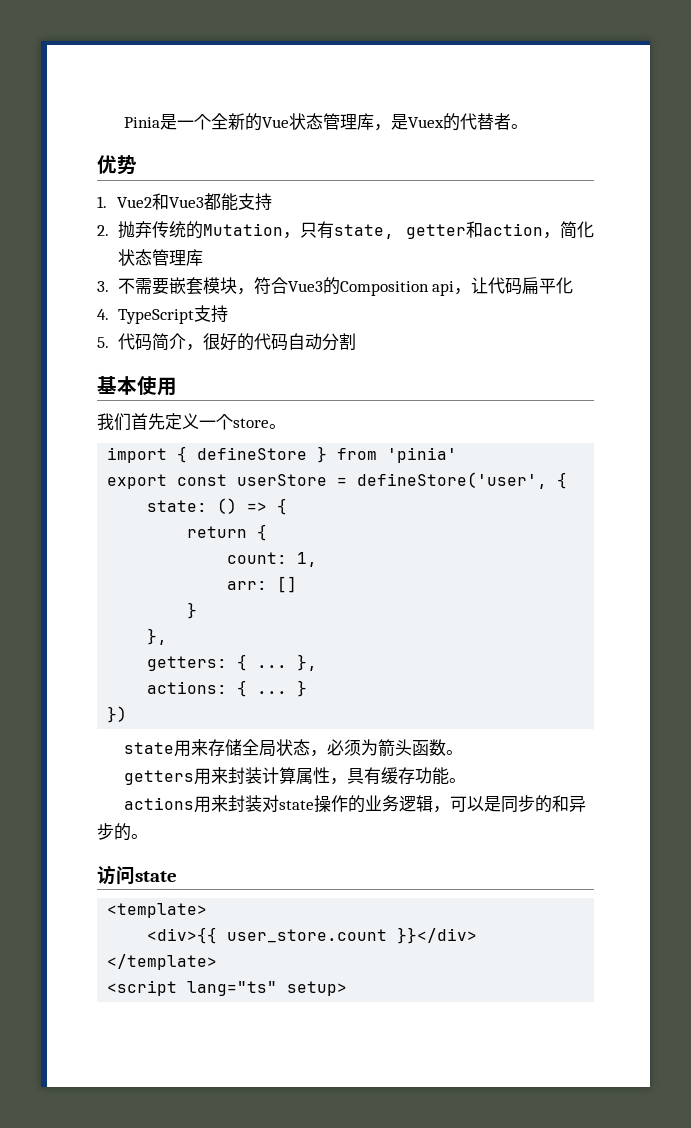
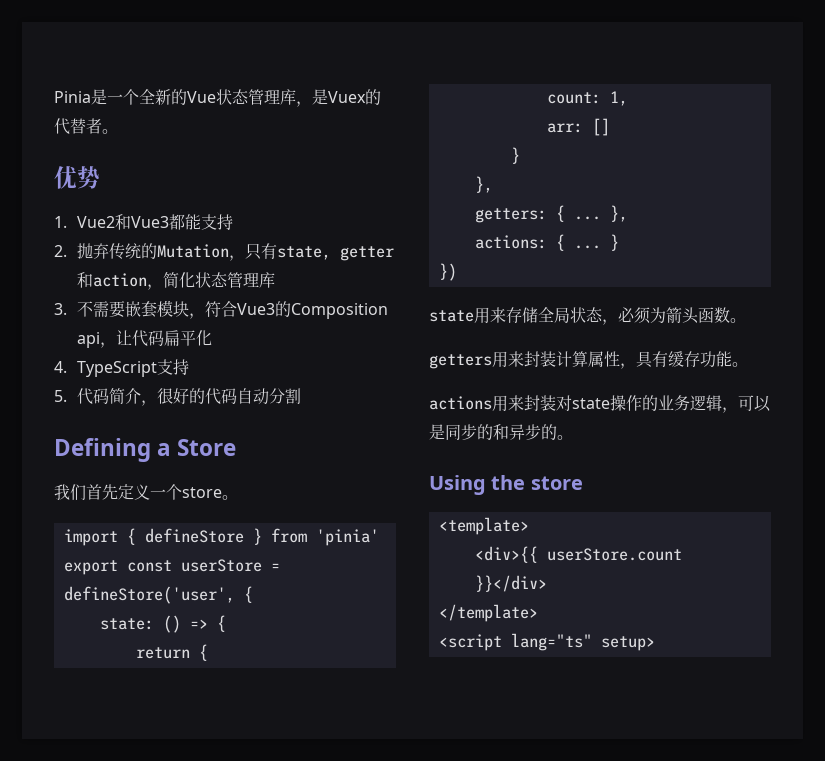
- 基本使用
+ Defining a Store
- 访问state
+ Using the store
- <div>{{ user_store.count }}</div>
+ <div>{{ userStore.count }}</div>

